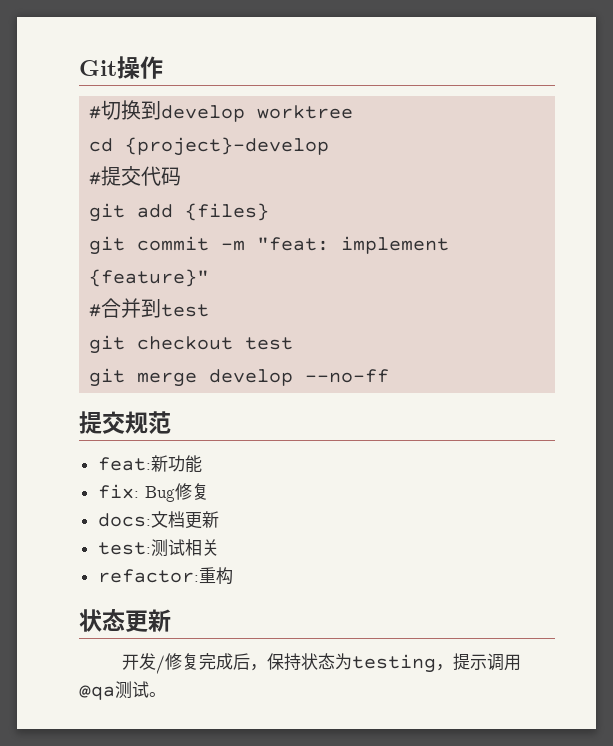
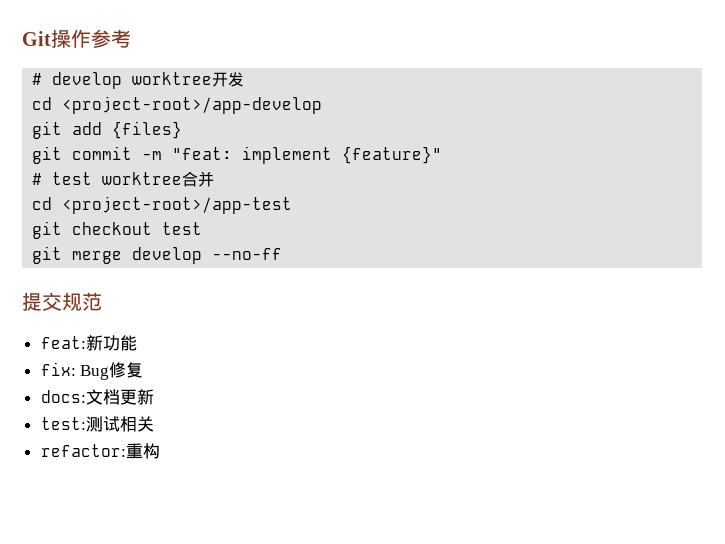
- Git操作
- #切换到develop worktree
- cd {project}-develop
- #提交代码
+ Git操作参考
+ # develop worktree开发
+ cd <project-root>/app-develop
- #合并到test
+ # test worktree合并
+ cd <project-root>/app-test
- 状态更新
- 开发/修复完成后，保持状态为testing，提示调用@qa测试。

